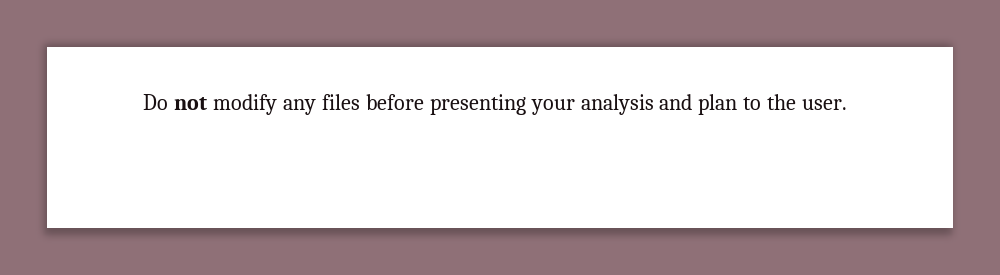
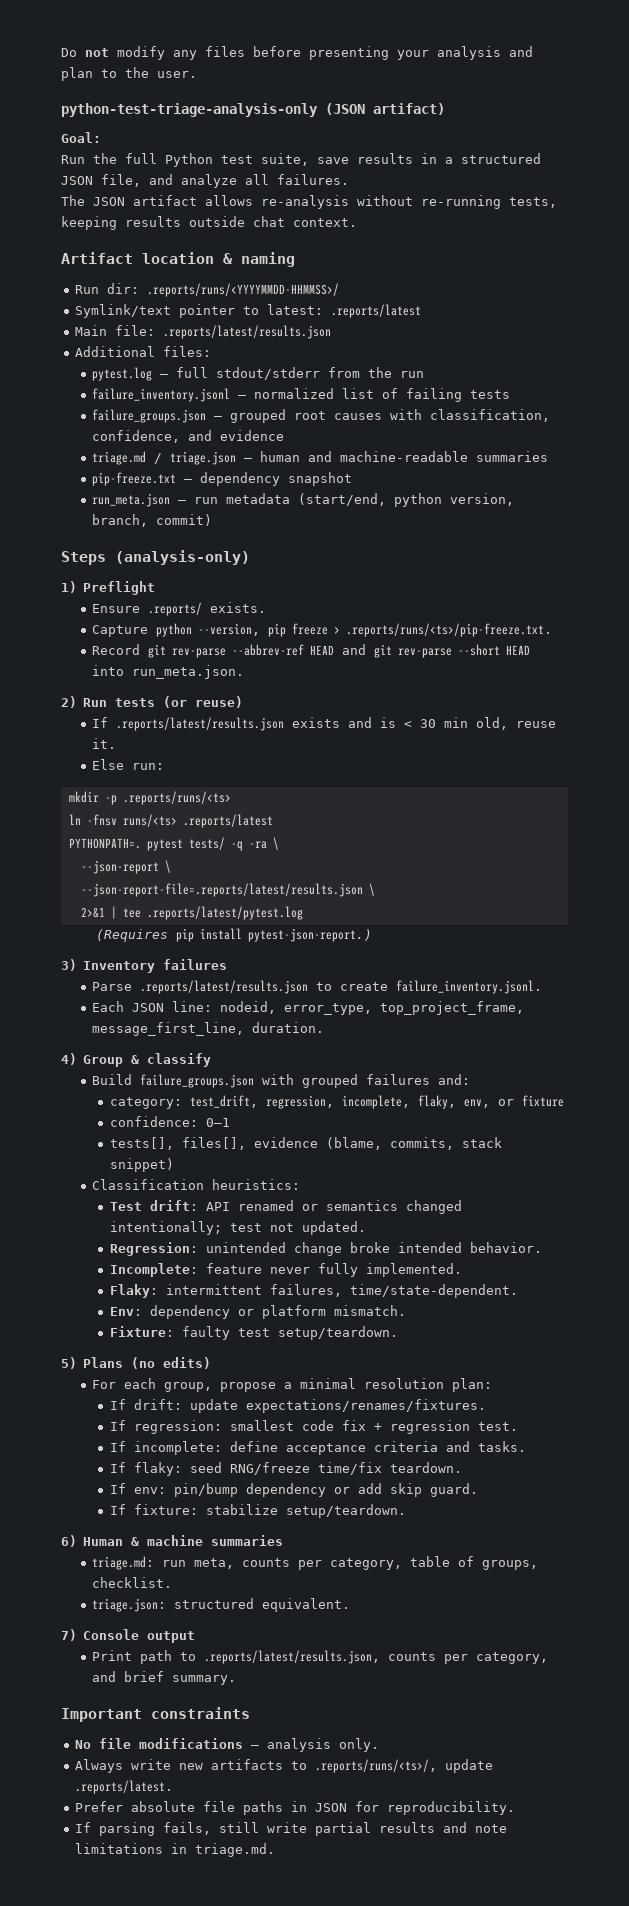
+ python-test-triage-analysis-only (JSON artifact)
+ Goal:
+ Run the full Python test suite, save results in a structured JSON file, and analyze all failures.
+ The JSON artifact allows re-analysis without re-running tests, keeping results outside chat context.
+ Artifact location & naming
+ Run dir: .reports/runs/<YYYYMMDD-HHMMSS>/
+ Symlink/text pointer to latest: .reports/latest
+ Main file: .reports/latest/results.json
+ Additional files:
+ pytest.log — full stdout/stderr from the run
+ failure_inventory.jsonl — normalized list of failing tests
+ failure_groups.json — grouped root causes with classification, confidence, and evidence
+ triage.md / triage.json — human and machine-readable summaries
+ pip-freeze.txt — dependency snapshot
+ run_meta.json — run metadata (start/end, python version, branch, commit)
+ Steps (analysis-only)
+ 1) Preflight
+ Ensure .reports/ exists.
+ Capture python --version, pip freeze > .reports/runs/<ts>/pip-freeze.txt.
+ Record git rev-parse --abbrev-ref HEAD and git rev-parse --short HEAD into run_meta.json.
+ 2) Run tests (or reuse)
+ If .reports/latest/results.json exists and is < 30 min old, reuse it.
+ Else run:
+ mkdir -p .reports/runs/<ts>
+ ln -fnsv runs/<ts> .reports/latest
+ PYTHONPATH=. pytest tests/ -q -ra \
+ --json-report \
+ --json-report-file=.reports/latest/results.json \
+ 2>&1 | tee .reports/latest/pytest.log
+ (Requires pip install pytest-json-report.)
+ 3) Inventory failures
+ Parse .reports/latest/results.json to create failure_inventory.jsonl.
+ Each JSON line: nodeid, error_type, top_project_frame, message_first_line, duration.
+ 4) Group & classify
+ Build failure_groups.json with grouped failures and:
+ category: test_drift, regression, incomplete, flaky, env, or fixture
+ confidence: 0–1
+ tests[], files[], evidence (blame, commits, stack snippet)
+ Classification heuristics:
+ Test drift: API renamed or semantics changed intentionally; test not updated.
+ Regression: unintended change broke intended behavior.
+ Incomplete: feature never fully implemented.
+ Flaky: intermittent failures, time/state-dependent.
+ Env: dependency or platform mismatch.
+ Fixture: faulty test setup/teardown.
+ 5) Plans (no edits)
+ For each group, propose a minimal resolution plan:
+ If drift: update expectations/renames/fixtures.
+ If regression: smallest code fix + regression test.
+ If incomplete: define acceptance criteria and tasks.
+ If flaky: seed RNG/freeze time/fix teardown.
+ If env: pin/bump dependency or add skip guard.
+ If fixture: stabilize setup/teardown.
+ 6) Human & machine summaries
+ triage.md: run meta, counts per category, table of groups, checklist.
+ triage.json: structured equivalent.
+ 7) Console output
+ Print path to .reports/latest/results.json, counts per category, and brief summary.
+ Important constraints
+ No file modifications — analysis only.
+ Always write new artifacts to .reports/runs/<ts>/, update .reports/latest.
+ Prefer absolute file paths in JSON for reproducibility.
+ If parsing fails, still write partial results and note limitations in triage.md.

